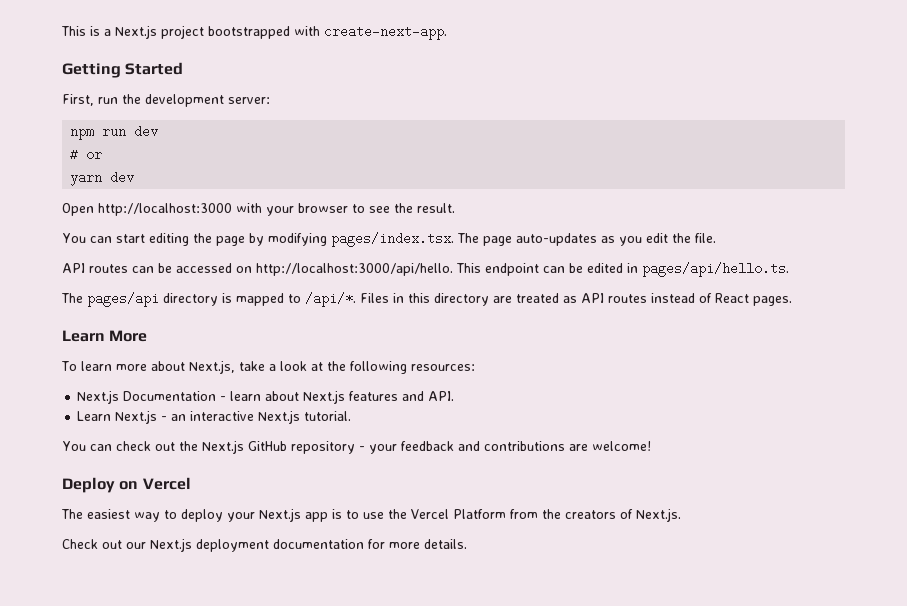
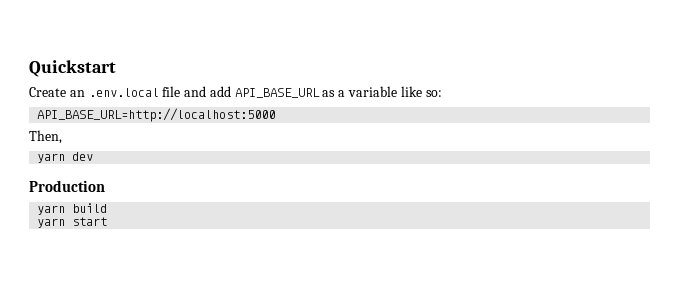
- This is a Next.js project bootstrapped with create-next-app.
- Getting Started
- First, run the development server:
- npm run dev
- # or
+ Quickstart
+ Create an .env.local file and add API_BASE_URL as a variable like so:
+ API_BASE_URL=http://localhost:5000
+ Then,
  yarn dev
- Open http://localhost:3000 with your browser to see the result.
- You can start editing the page by modifying pages/index.tsx. The page auto-updates as you edit the file.
- API routes can be accessed on http://localhost:3000/api/hello. This endpoint can be edited in pages/api/hello.ts.
- The pages/api directory is mapped to /api/*. Files in this directory are treated as API routes instead of React pages.
- Learn More
- To learn more about Next.js, take a look at the following resources:
- Next.js Documentation - learn about Next.js features and API.
- Learn Next.js - an interactive Next.js tutorial.
- You can check out the Next.js GitHub repository - your feedback and contributions are welcome!
- Deploy on Vercel
- The easiest way to deploy your Next.js app is to use the Vercel Platform from the creators of Next.js.
- Check out our Next.js deployment documentation for more details.
+ Production
+ yarn build
+ yarn start

